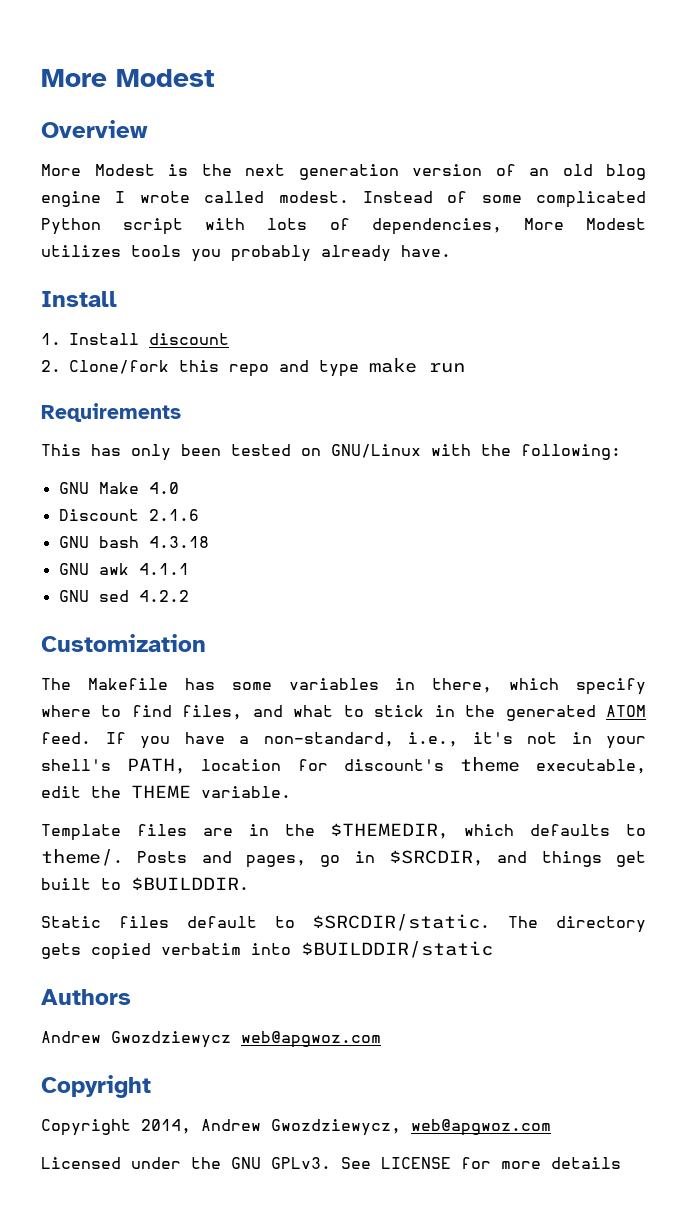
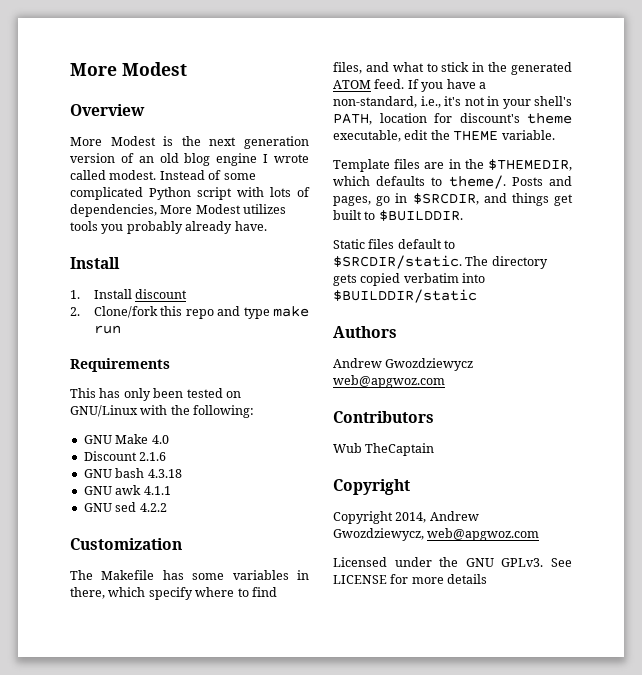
+ Contributors
+ Wub TheCaptain

